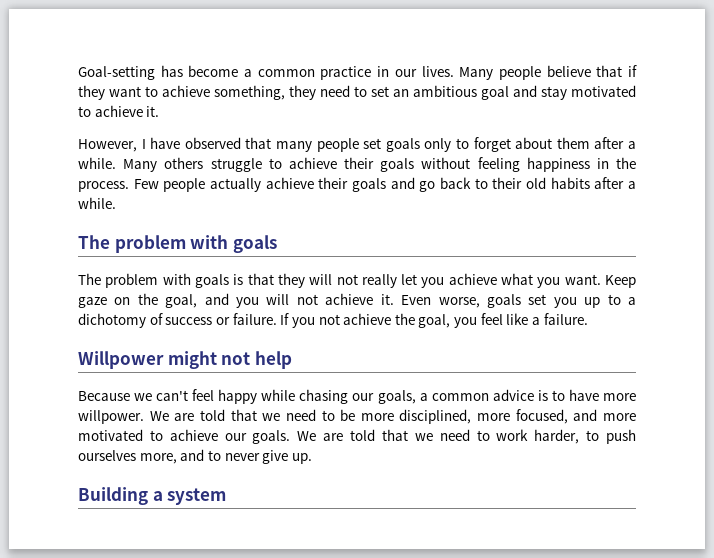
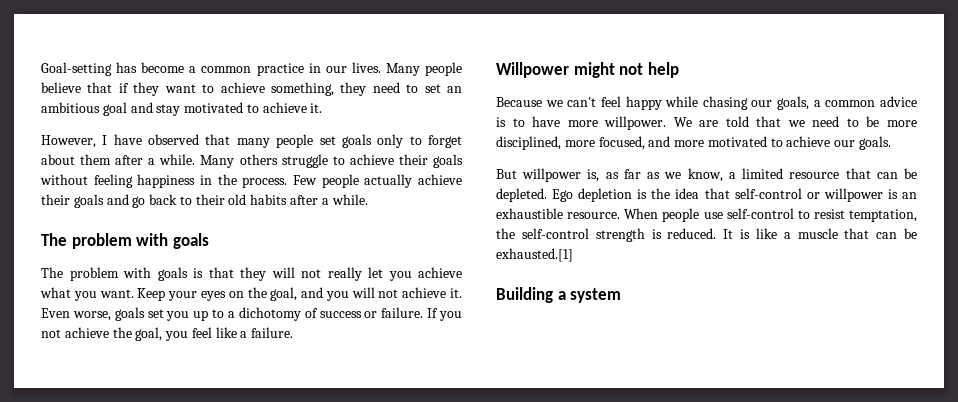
- Keep gaze on the goal, and you will not achieve it.
+ Keep your eyes on the goal, and you will not achieve it.
- We are told that we need to be more disciplined, more focused, and more motivated to achieve our goals. We are told that we need to work harder, to push ourselves more, and to never give up.
+ We are told that we need to be more disciplined, more focused, and more motivated to achieve our goals.
+ But willpower is, as far as we know, a limited resource that can be depleted. Ego depletion is the idea that self-control or willpower is an exhaustible resource. When people use self-control to resist temptation, the self-control strength is reduced. It is like a muscle that can be exhausted.[1]

